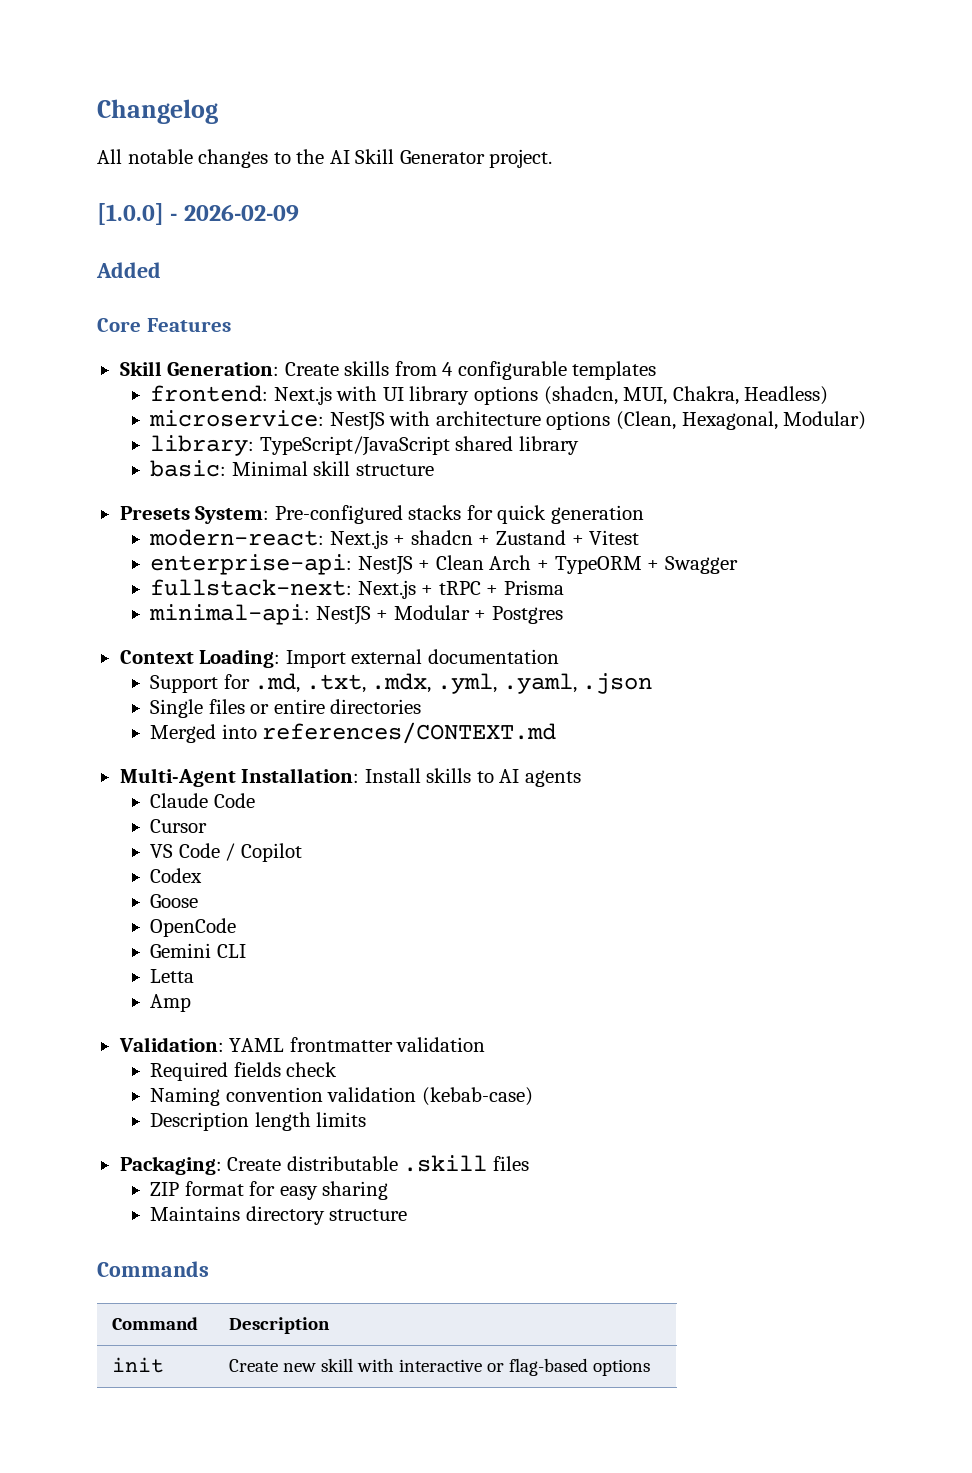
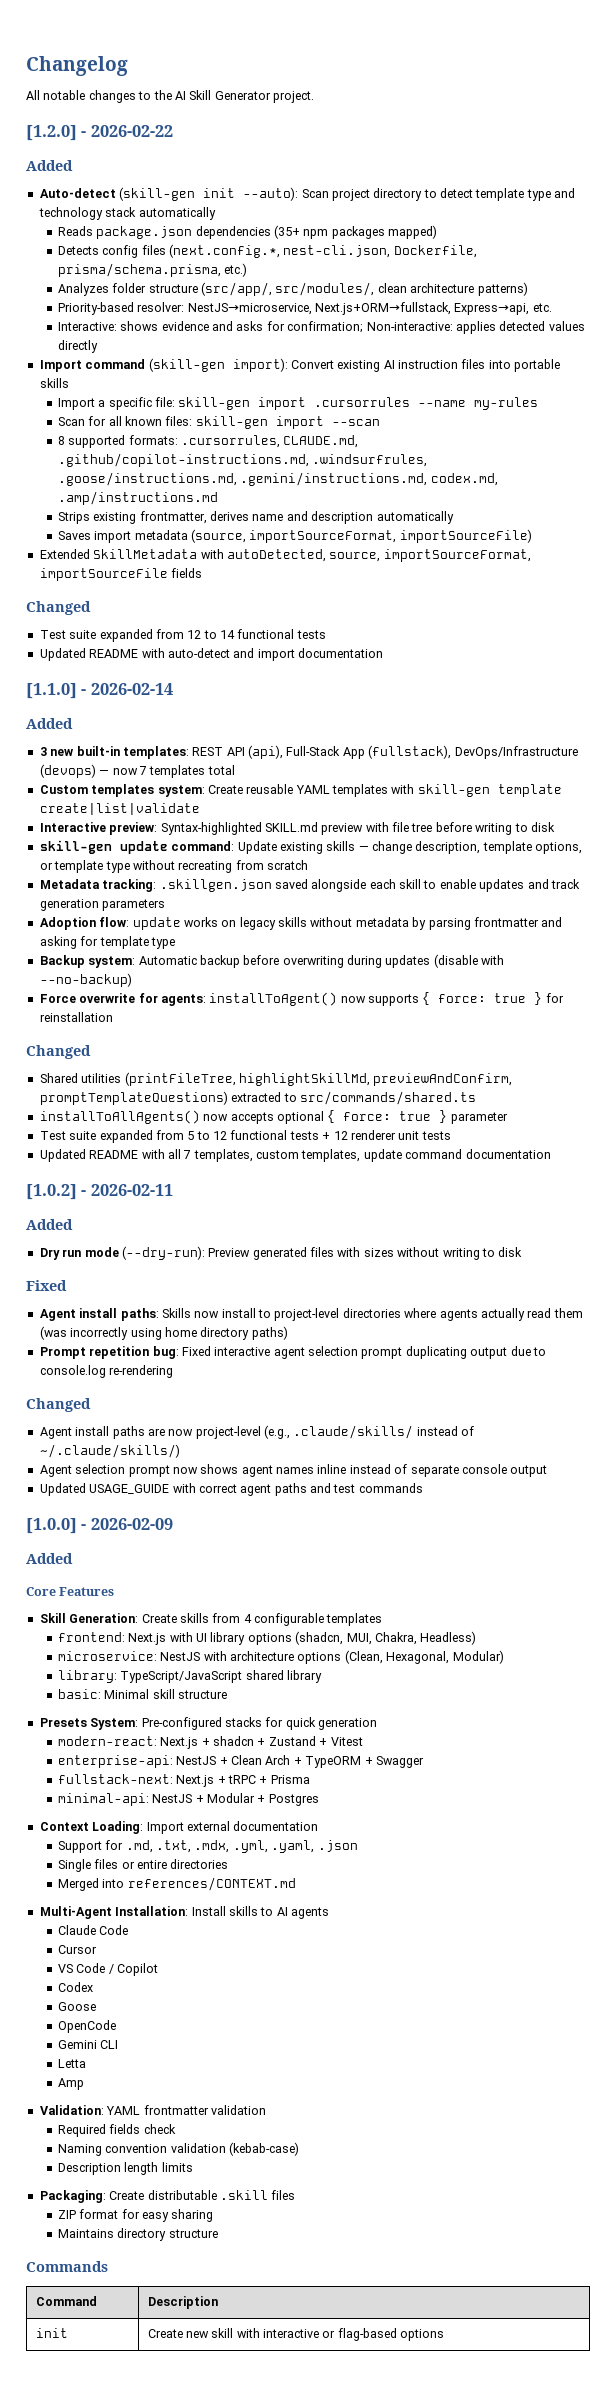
+ [1.2.0] - 2026-02-22
+ Added
+ Auto-detect (skill-gen init --auto): Scan project directory to detect template type and technology stack automatically
+ Reads package.json dependencies (35+ npm packages mapped)
+ Detects config files (next.config.*, nest-cli.json, Dockerfile, prisma/schema.prisma, etc.)
+ Analyzes folder structure (src/app/, src/modules/, clean architecture patterns)
+ Priority-based resolver: NestJS→microservice, Next.js+ORM→fullstack, Express→api, etc.
+ Interactive: shows evidence and asks for confirmation; Non-interactive: applies detected values directly
+ Import command (skill-gen import): Convert existing AI instruction files into portable skills
+ Import a specific file: skill-gen import .cursorrules --name my-rules
+ Scan for all known files: skill-gen import --scan
+ 8 supported formats: .cursorrules, CLAUDE.md, .github/copilot-instructions.md, .windsurfrules, .goose/instructions.md, .gemini/instructions.md, codex.md, .amp/instructions.md
+ Strips existing frontmatter, derives name and description automatically
+ Saves import metadata (source, importSourceFormat, importSourceFile)
+ Extended SkillMetadata with autoDetected, source, importSourceFormat, importSourceFile fields
+ Changed
+ Test suite expanded from 12 to 14 functional tests
+ Updated README with auto-detect and import documentation
+ [1.1.0] - 2026-02-14
+ Added
+ 3 new built-in templates: REST API (api), Full-Stack App (fullstack), DevOps/Infrastructure (devops) — now 7 templates total
+ Custom templates system: Create reusable YAML templates with skill-gen template create|list|validate
+ Interactive preview: Syntax-highlighted SKILL.md preview with file tree before writing to disk
+ skill-gen update command: Update existing skills — change description, template options, or template type without recreating from scratch
+ Metadata tracking: .skillgen.json saved alongside each skill to enable updates and track generation parameters
+ Adoption flow: update works on legacy skills without metadata by parsing frontmatter and asking for template type
+ Backup system: Automatic backup before overwriting during updates (disable with --no-backup)
+ Force overwrite for agents: installToAgent() now supports { force: true } for reinstallation
+ Changed
+ Shared utilities (printFileTree, highlightSkillMd, previewAndConfirm, promptTemplateQuestions) extracted to src/commands/shared.ts
+ installToAllAgents() now accepts optional { force: true } parameter
+ Test suite expanded from 5 to 12 functional tests + 12 renderer unit tests
+ Updated README with all 7 templates, custom templates, update command documentation
+ [1.0.2] - 2026-02-11
+ Added
+ Dry run mode (--dry-run): Preview generated files with sizes without writing to disk
+ Fixed
+ Agent install paths: Skills now install to project-level directories where agents actually read them (was incorrectly using home directory paths)
+ Prompt repetition bug: Fixed interactive agent selection prompt duplicating output due to console.log re-rendering
+ Changed
+ Agent install paths are now project-level (e.g., .claude/skills/ instead of ~/.claude/skills/)
+ Agent selection prompt now shows agent names inline instead of separate console output
+ Updated USAGE_GUIDE with correct agent paths and test commands

